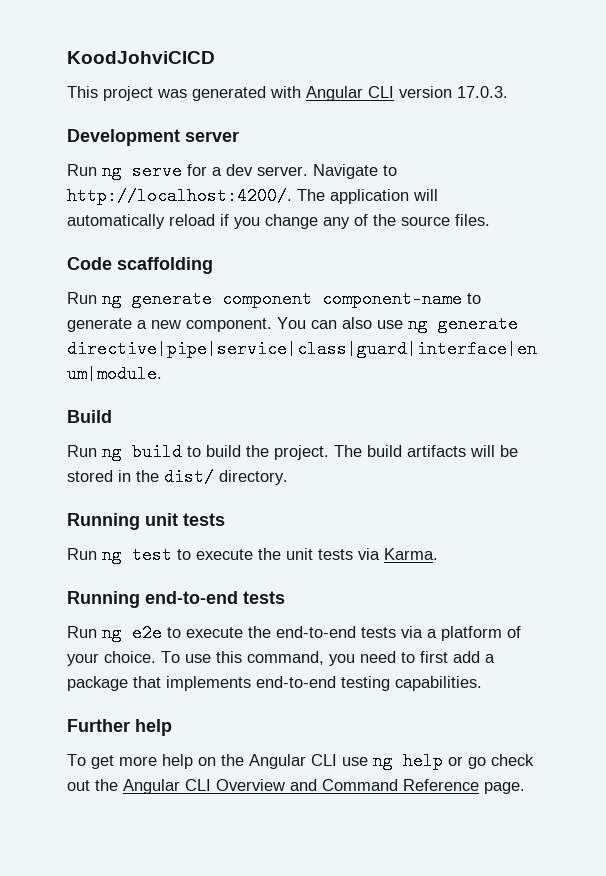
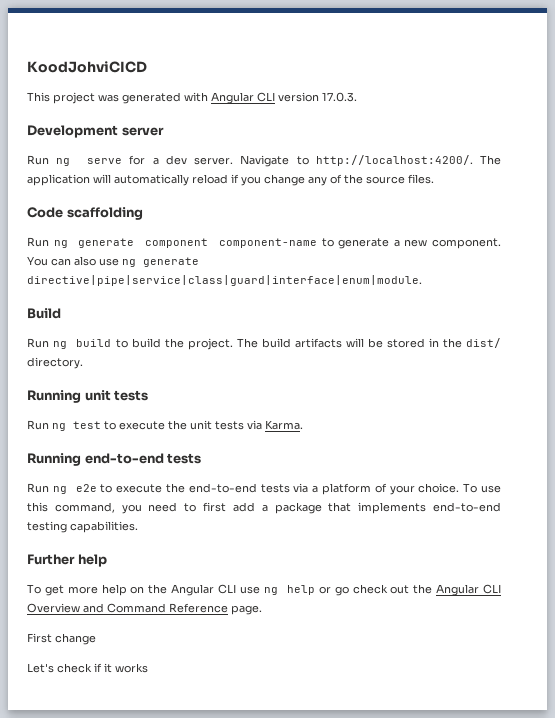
+ First change
+ Let's check if it works

